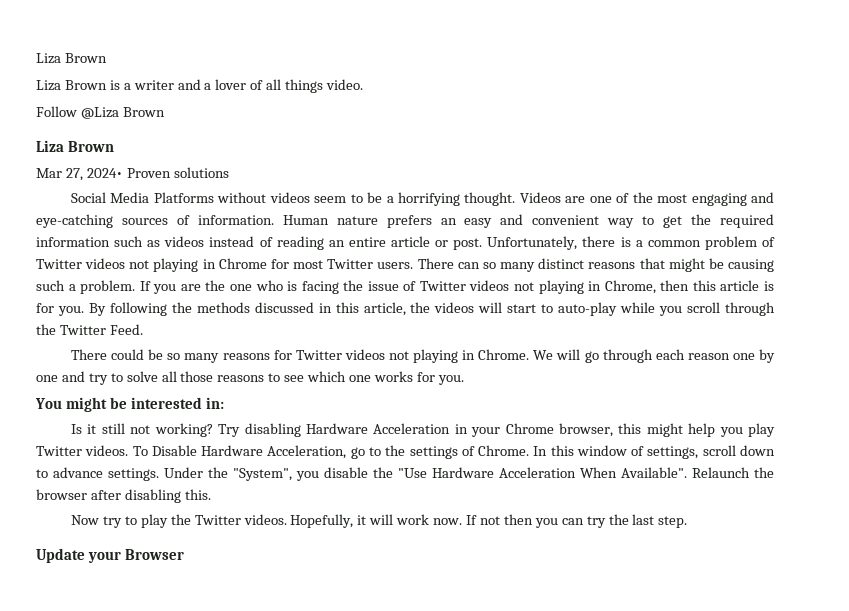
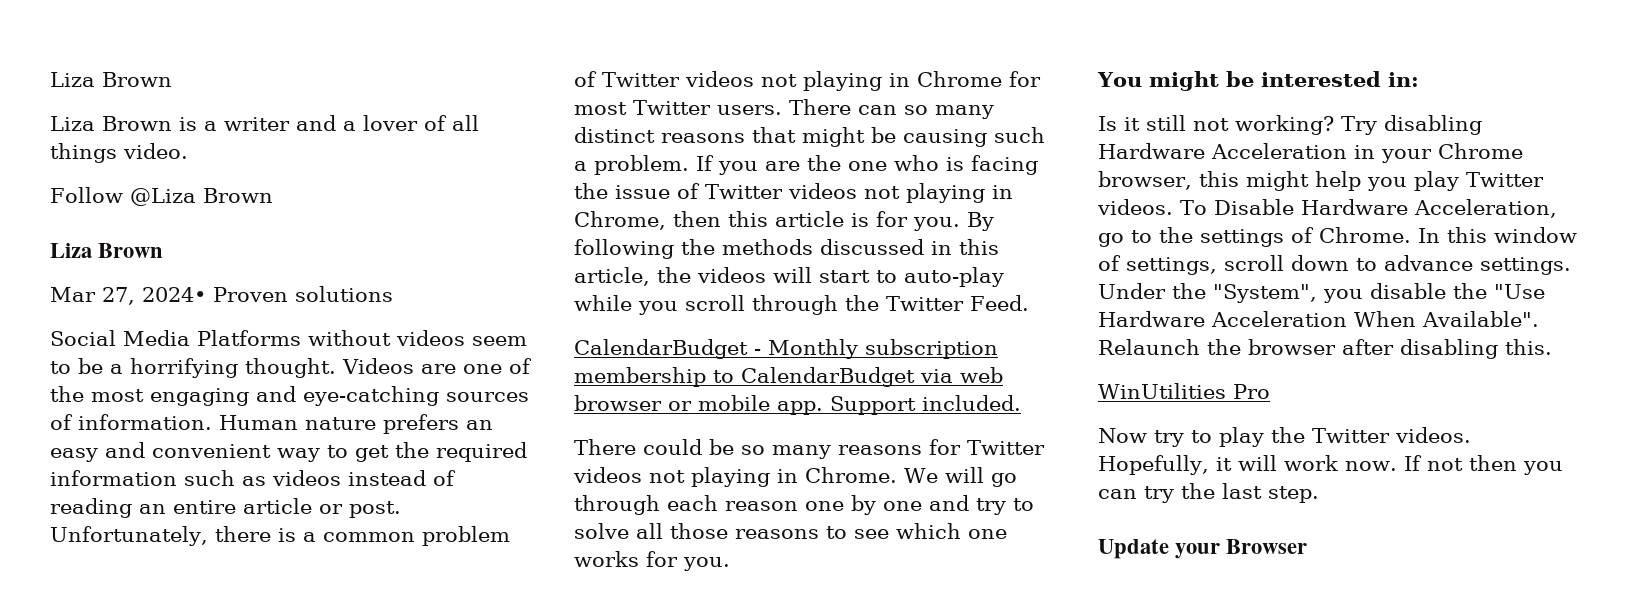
+ CalendarBudget - Monthly subscription membership to CalendarBudget via web browser or mobile app. Support included.
+ WinUtilities Pro

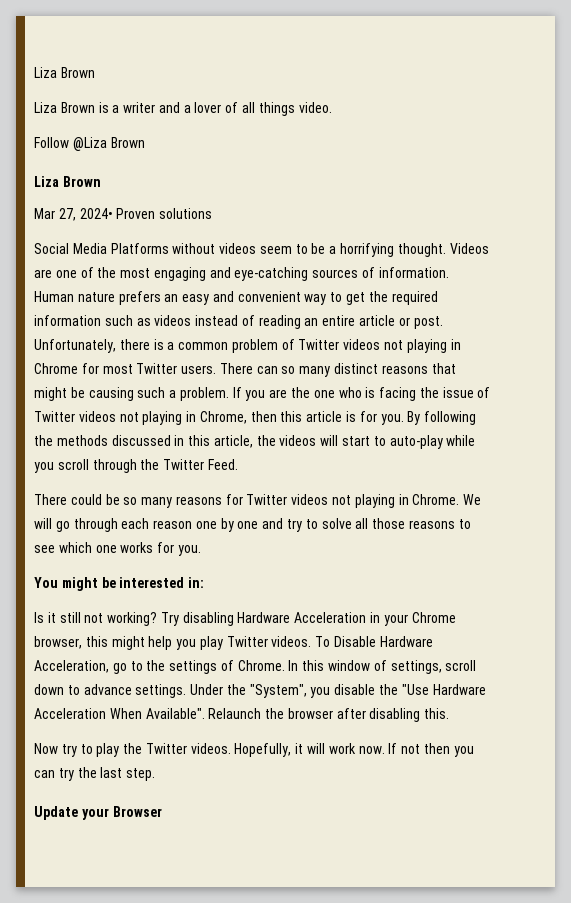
- CalendarBudget - Monthly subscription membership to CalendarBudget via web browser or mobile app. Support included.
- WinUtilities Pro

